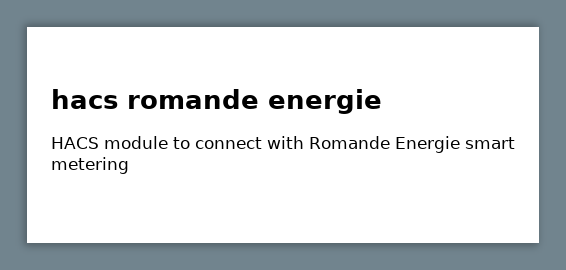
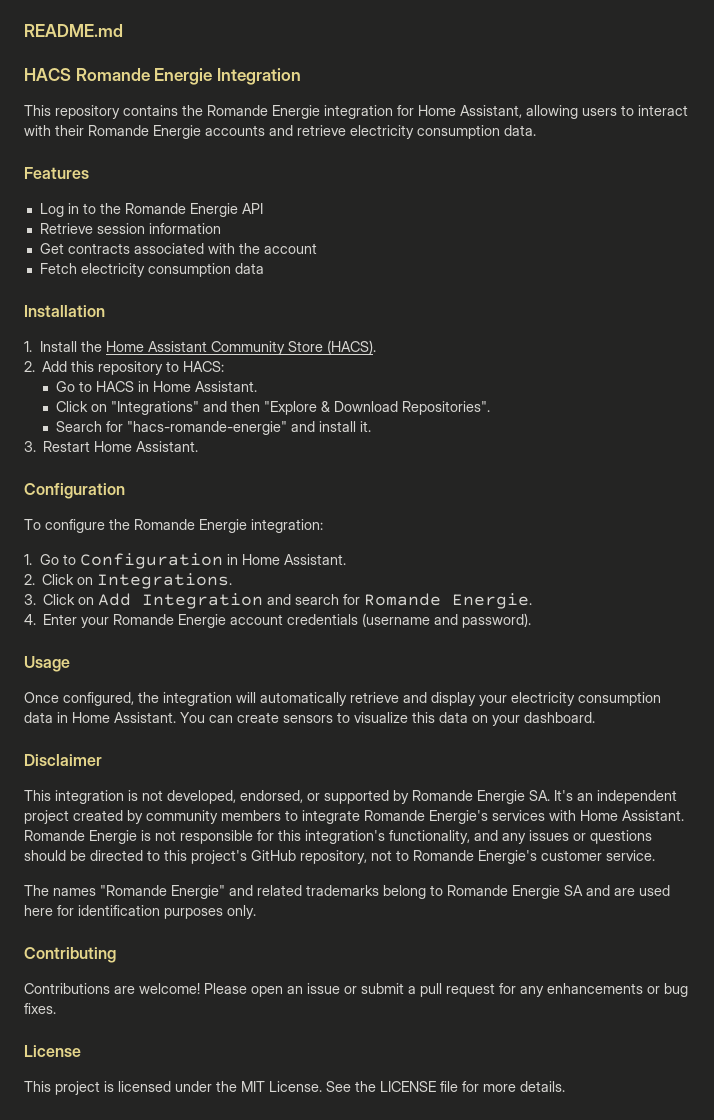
- hacs romande energie
- HACS module to connect with Romande Energie smart metering
+ README.md
+ HACS Romande Energie Integration
+ This repository contains the Romande Energie integration for Home Assistant, allowing users to interact with their Romande Energie accounts and retrieve electricity consumption data.
+ Features
+ Log in to the Romande Energie API
+ Retrieve session information
+ Get contracts associated with the account
+ Fetch electricity consumption data
+ Installation
+ 1. Install the Home Assistant Community Store (HACS).
+ 2. Add this repository to HACS:
+ Go to HACS in Home Assistant.
+ Click on "Integrations" and then "Explore & Download Repositories".
+ Search for "hacs-romande-energie" and install it.
+ 3. Restart Home Assistant.
+ Configuration
+ To configure the Romande Energie integration:
+ 1. Go to Configuration in Home Assistant.
+ 2. Click on Integrations.
+ 3. Click on Add Integration and search for Romande Energie.
+ 4. Enter your Romande Energie account credentials (username and password).
+ Usage
+ Once configured, the integration will automatically retrieve and display your electricity consumption data in Home Assistant. You can create sensors to visualize this data on your dashboard.
+ Disclaimer
+ This integration is not developed, endorsed, or supported by Romande Energie SA. It's an independent project created by community members to integrate Romande Energie's services with Home Assistant. Romande Energie is not responsible for this integration's functionality, and any issues or questions should be directed to this project's GitHub repository, not to Romande Energie's customer service.
+ The names "Romande Energie" and related trademarks belong to Romande Energie SA and are used here for identification purposes only.
+ Contributing
+ Contributions are welcome! Please open an issue or submit a pull request for any enhancements or bug fixes.
+ License
+ This project is licensed under the MIT License. See the LICENSE file for more details.

